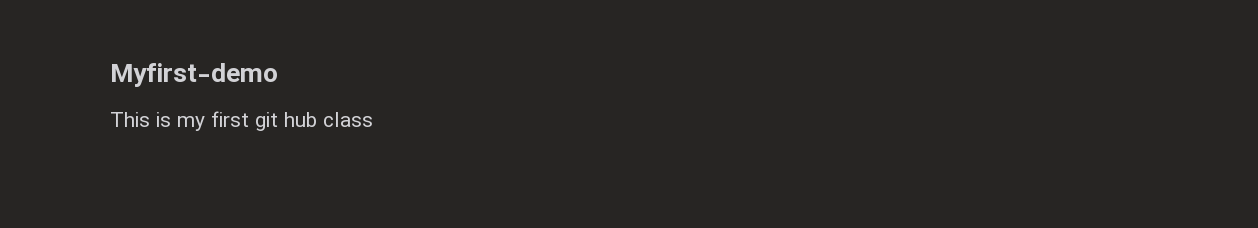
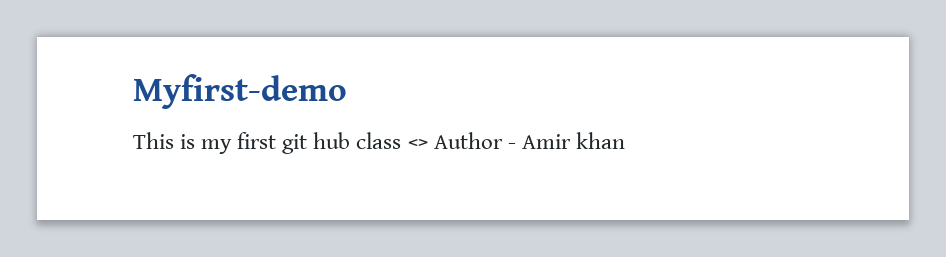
- This is my first git hub class
+ This is my first git hub class <> Author - Amir khan

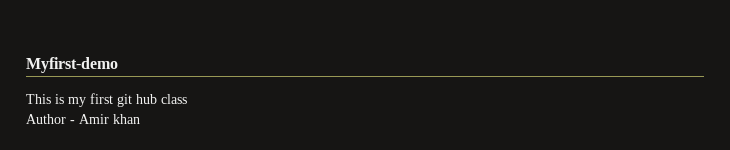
- This is my first git hub class <> Author - Amir khan
+ This is my first git hub class
+ Author - Amir khan

